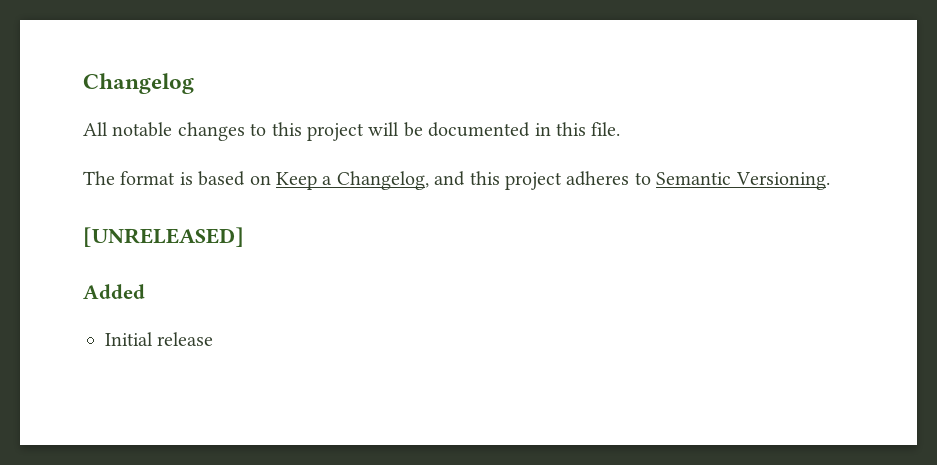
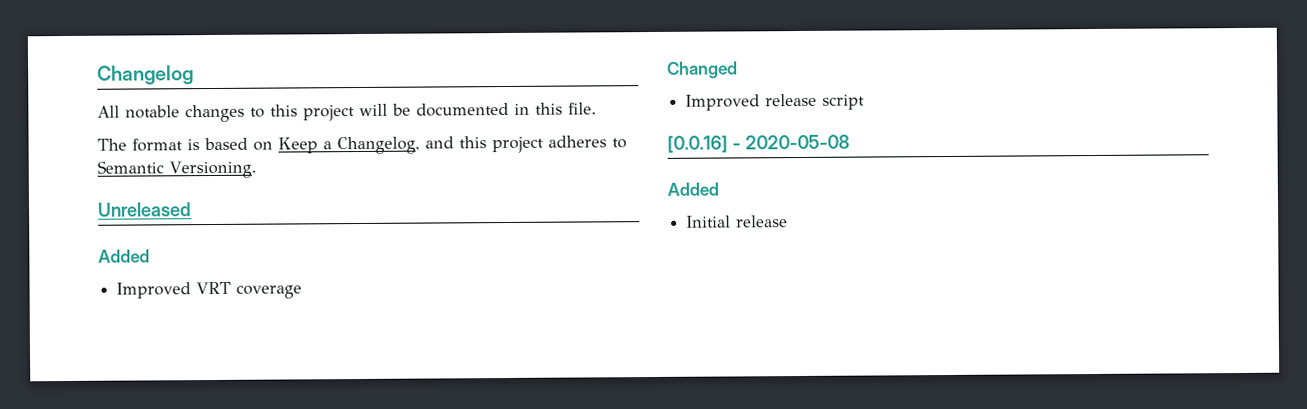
- [UNRELEASED]
+ Unreleased
+ Added
+ Improved VRT coverage
+ Changed
+ Improved release script
+ [0.0.16] - 2020-05-08

